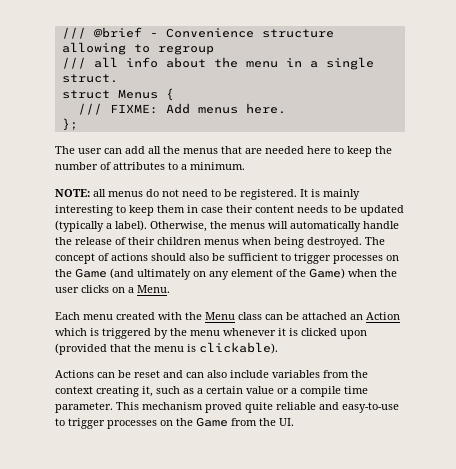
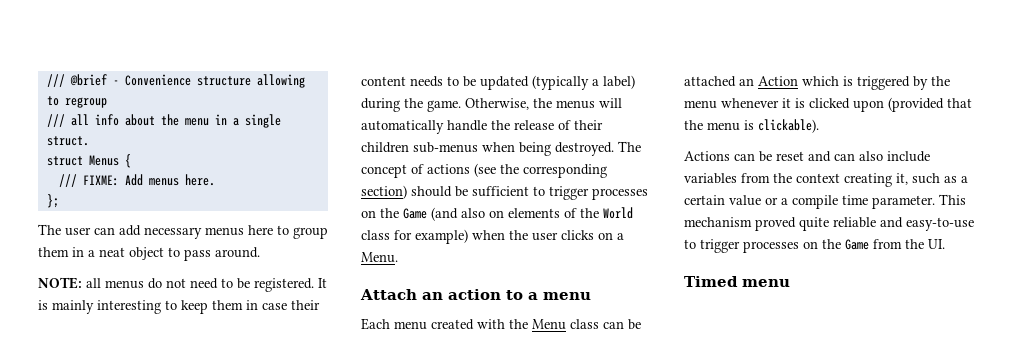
- The user can add all the menus that are needed here to keep the number of attributes to a minimum.
+ The user can add necessary menus here to group them in a neat object to pass around.
- It is mainly interesting to keep them in case their content needs to be updated (typically a label).
+ It is mainly interesting to keep them in case their content needs to be updated (typically a label) during the game.
- Otherwise, the menus will automatically handle the release of their children menus when being destroyed.
+ Otherwise, the menus will automatically handle the release of their children sub-menus when being destroyed.
- The concept of actions should also be sufficient to trigger processes on the Game (and ultimately on any element of the Game) when the user clicks on a Menu.
+ The concept of actions (see the corresponding section) should be sufficient to trigger processes on the Game (and also on elements of the World class for example) when the user clicks on a Menu.
+ Attach an action to a menu
+ Timed menu

